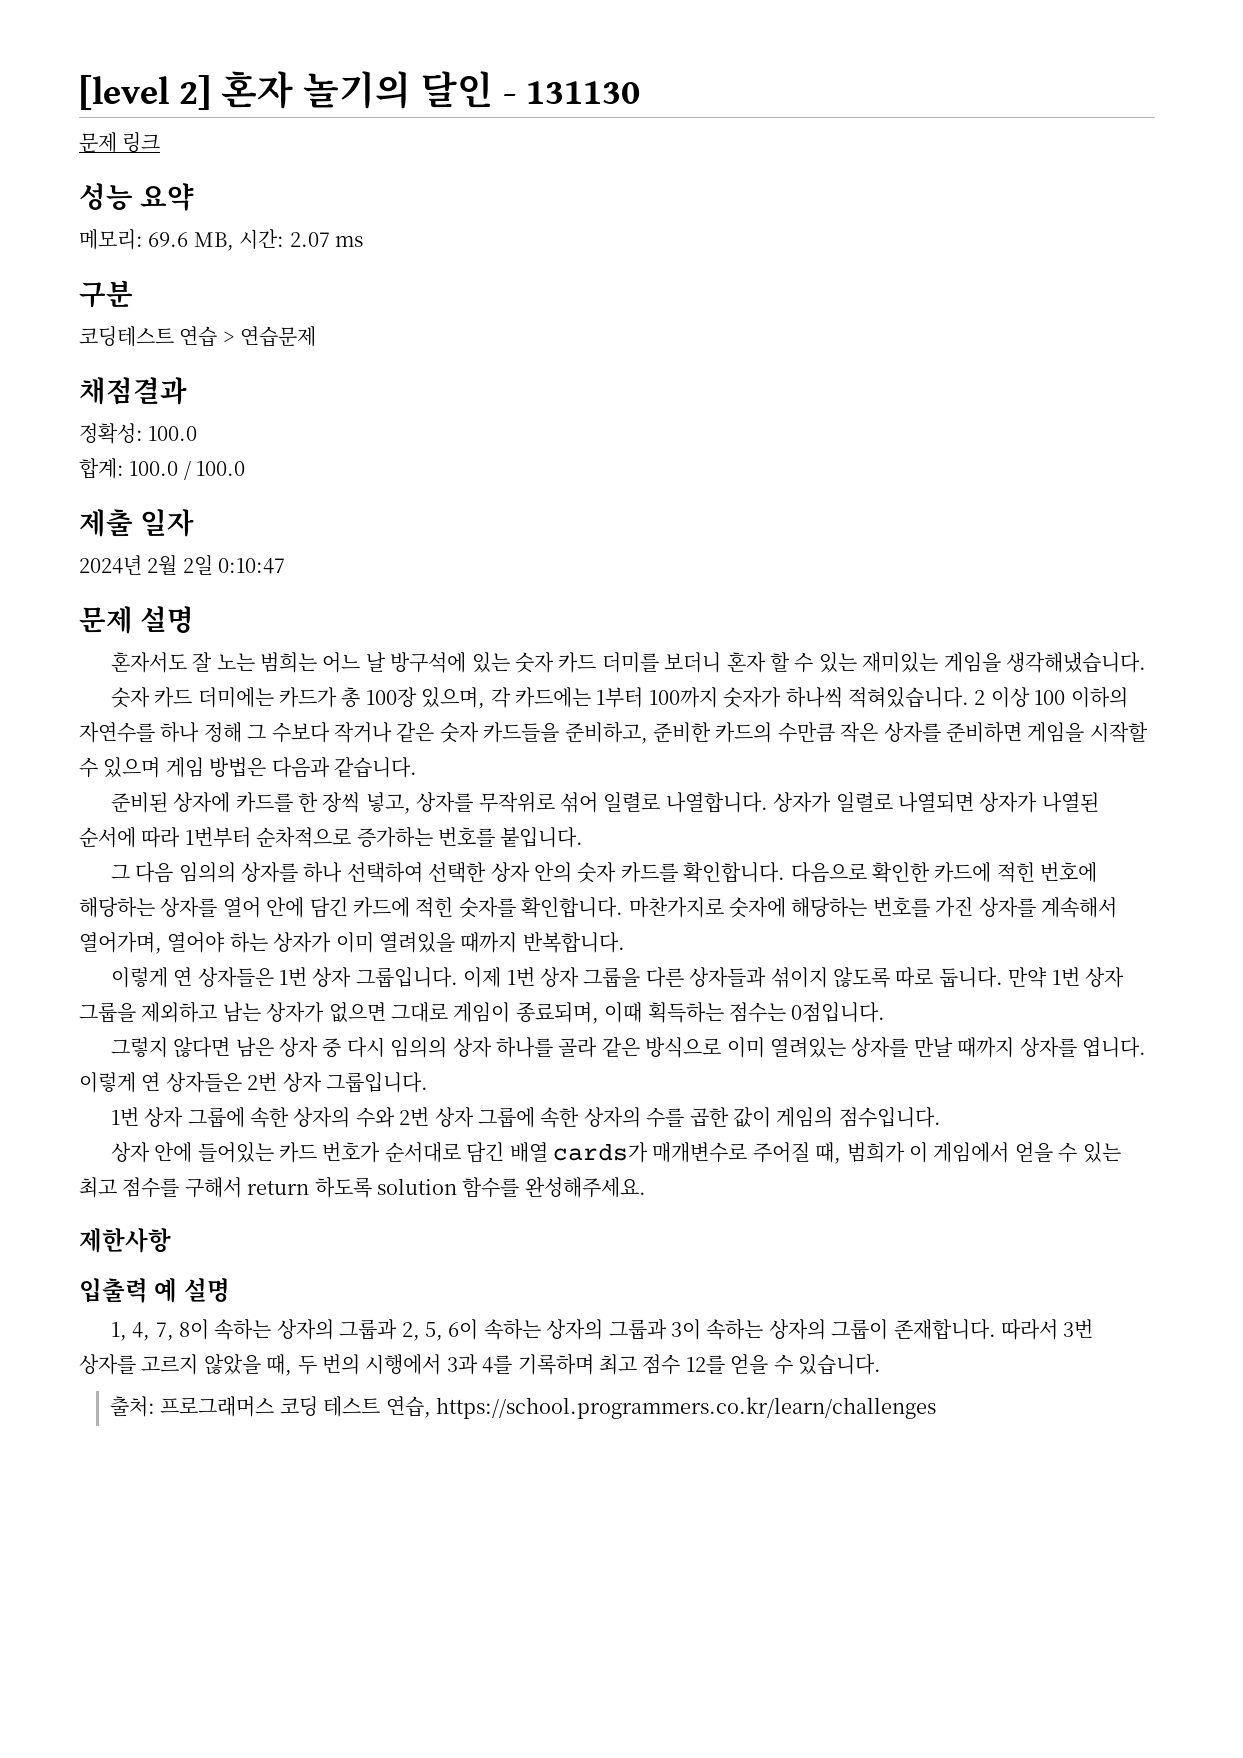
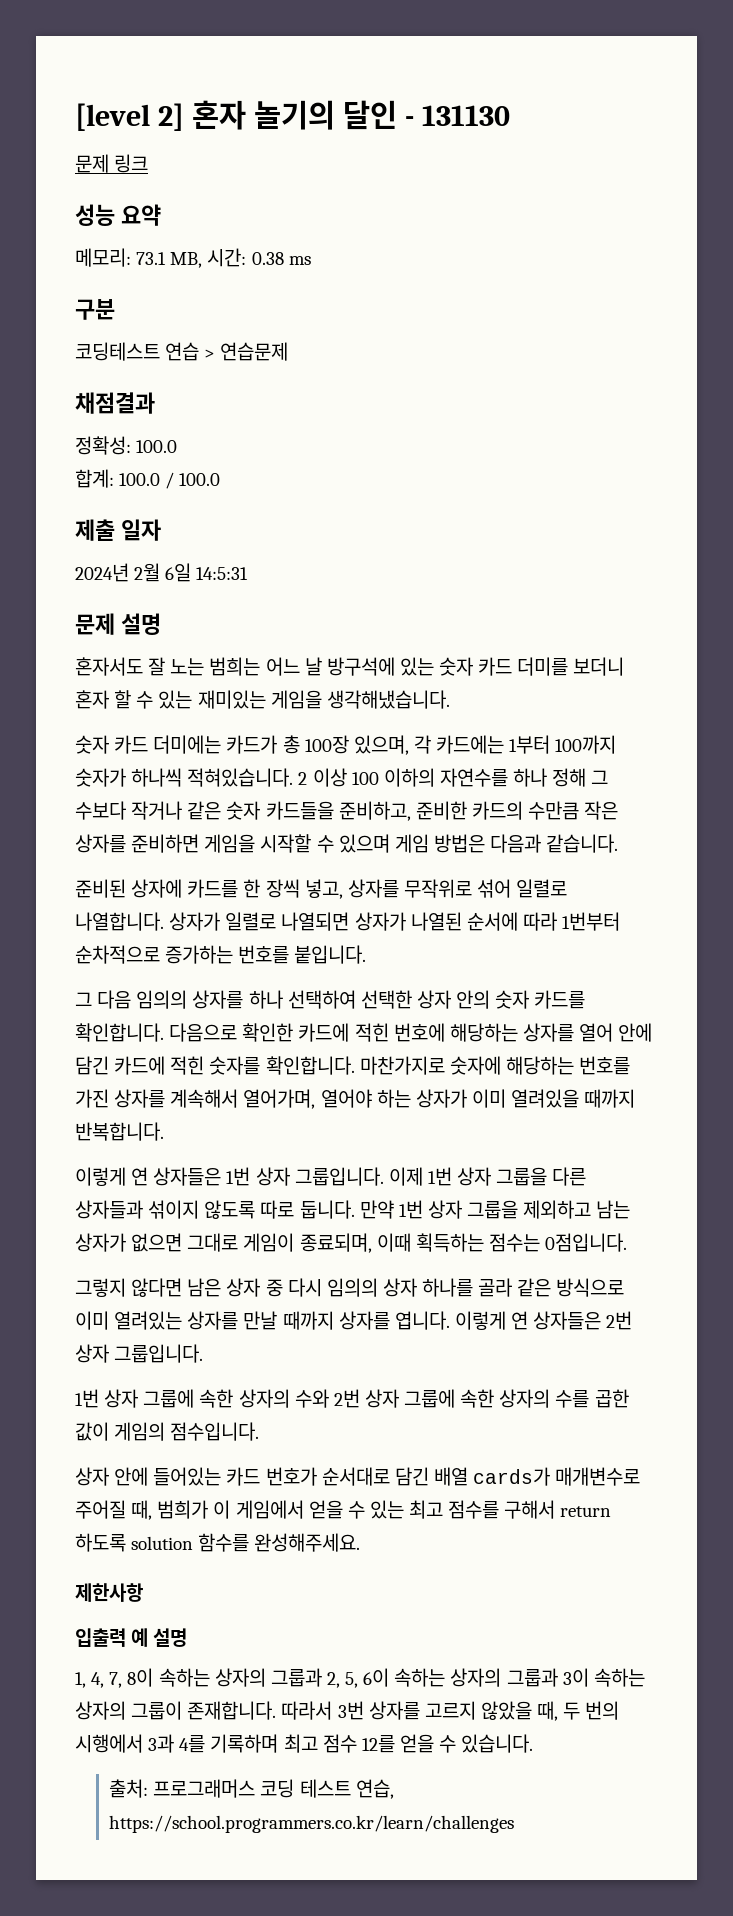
- 메모리: 69.6 MB, 시간: 2.07 ms
+ 메모리: 73.1 MB, 시간: 0.38 ms
- 2024년 2월 2일 0:10:47
+ 2024년 2월 6일 14:5:31

